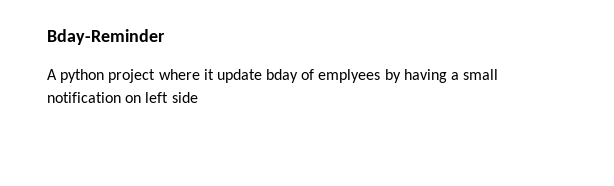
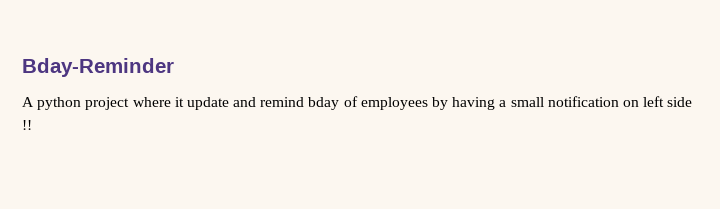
- A python project where it update bday of emplyees by having a small notification on left side
+ A python project where it update and remind bday of employees by having a small notification on left side !!

